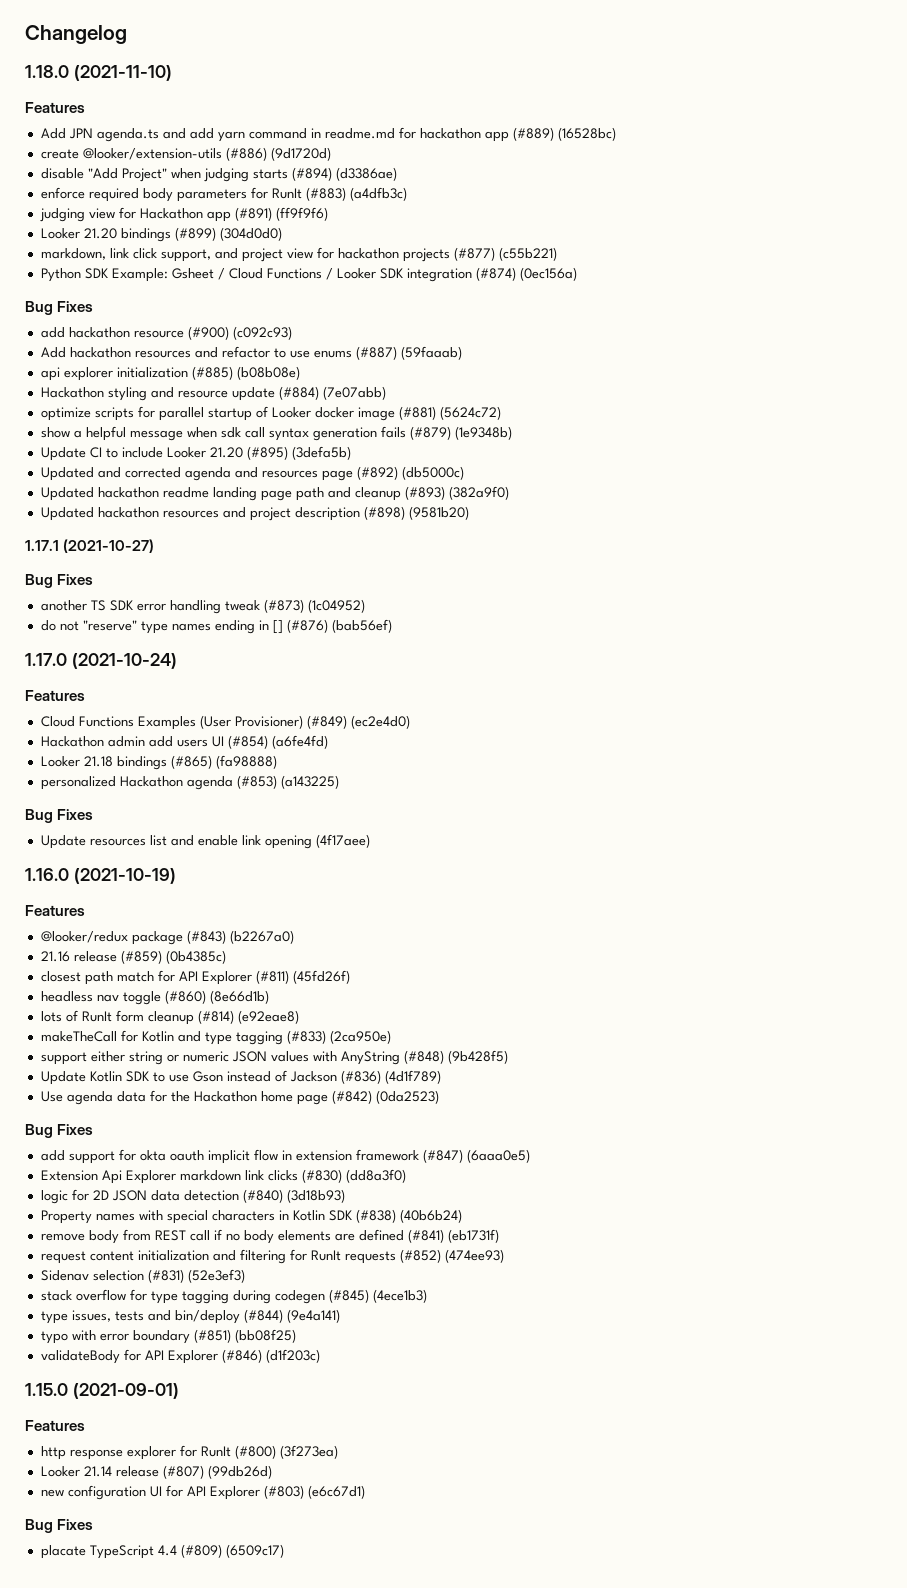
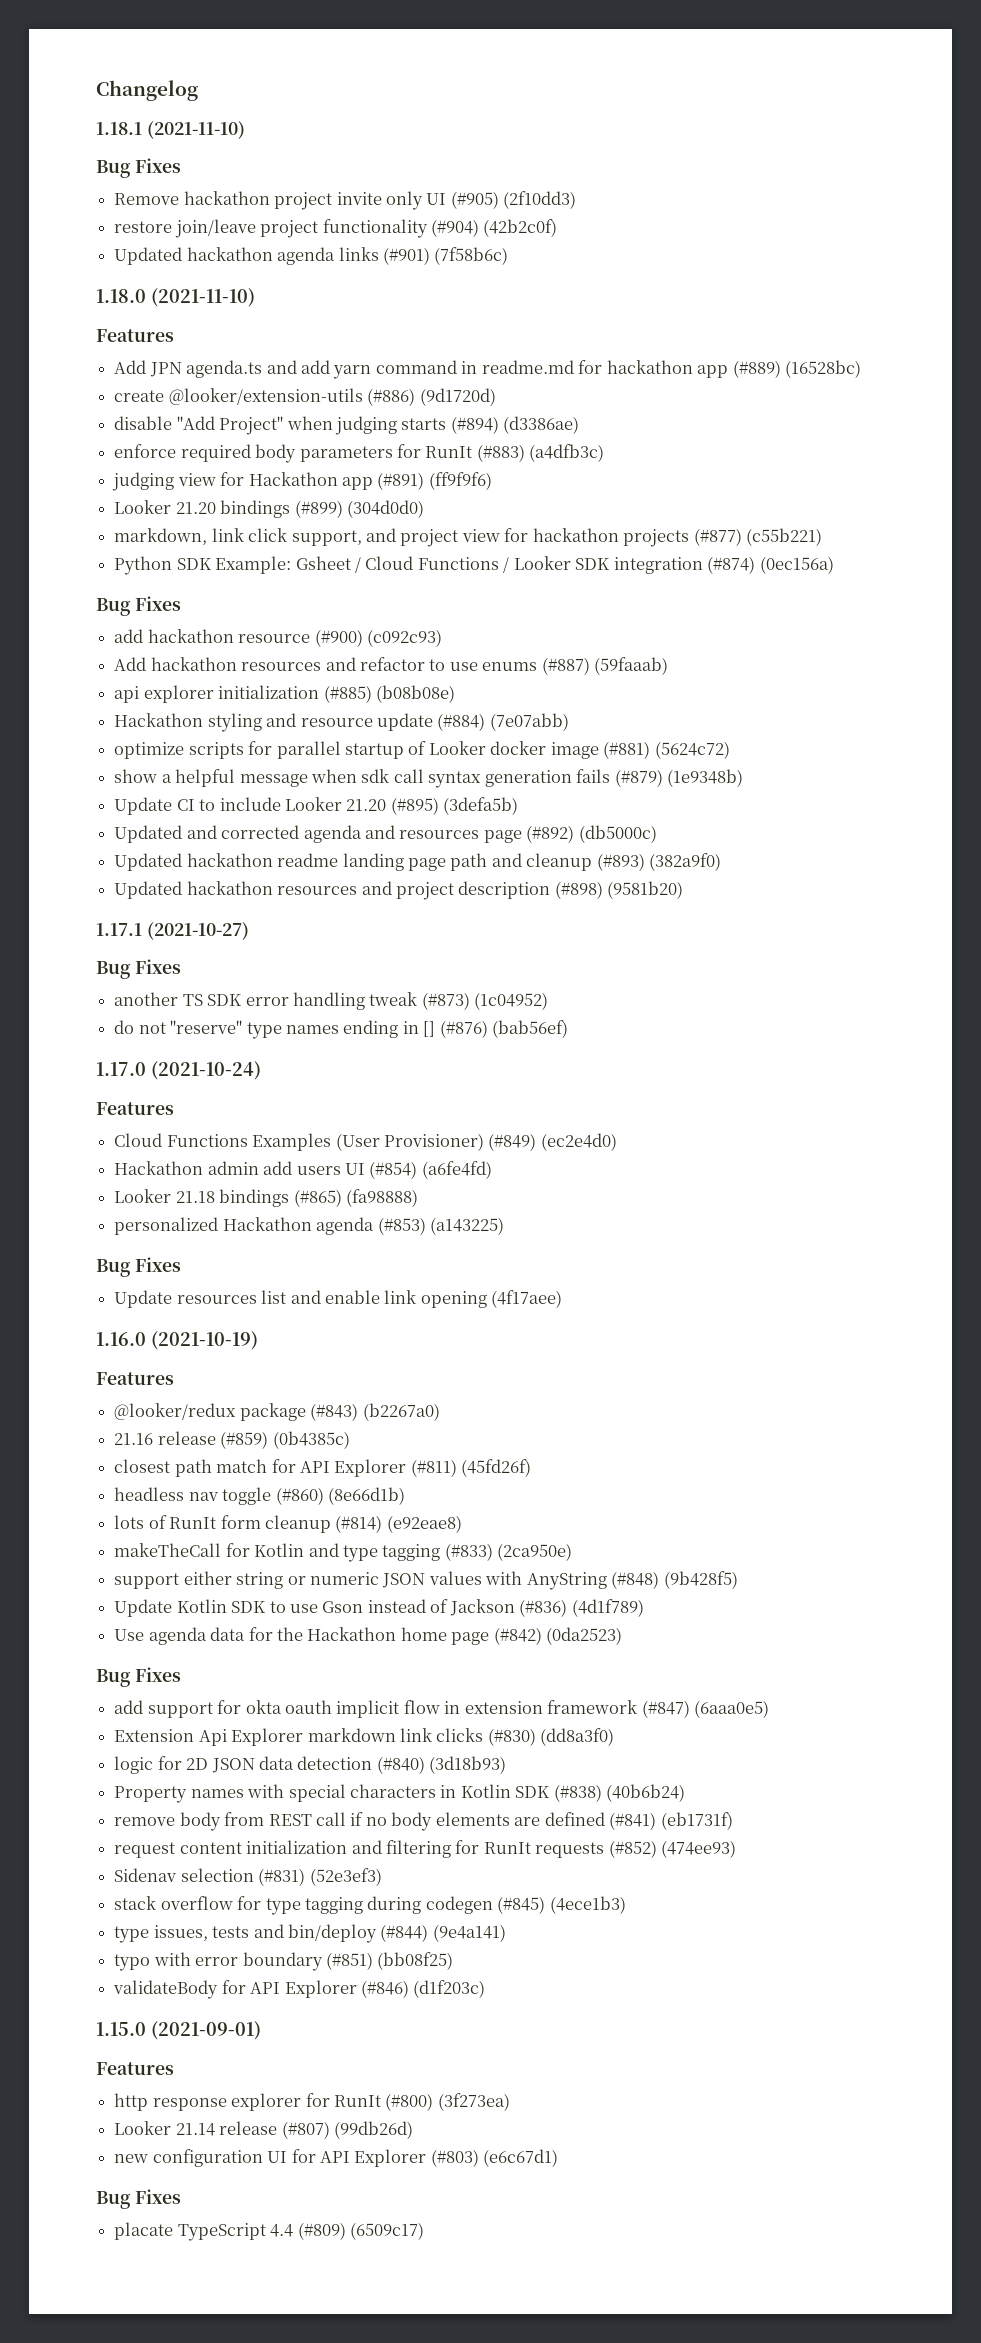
+ 1.18.1 (2021-11-10)
+ Bug Fixes
+ Remove hackathon project invite only UI (#905) (2f10dd3)
+ restore join/leave project functionality (#904) (42b2c0f)
+ Updated hackathon agenda links (#901) (7f58b6c)

